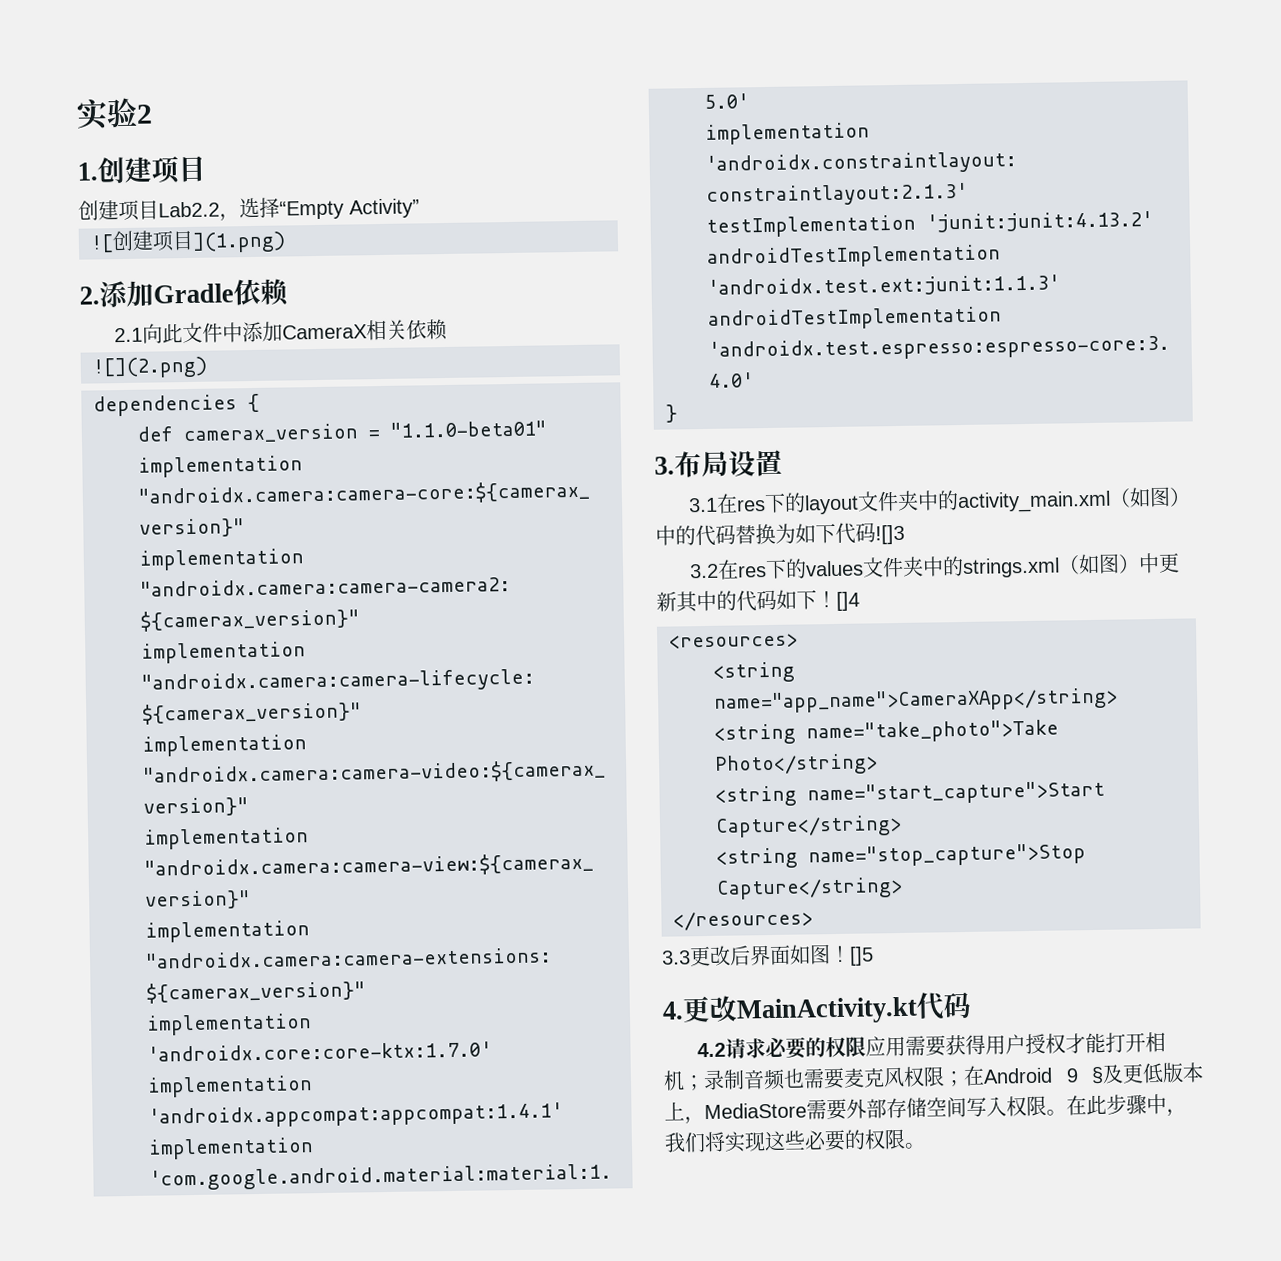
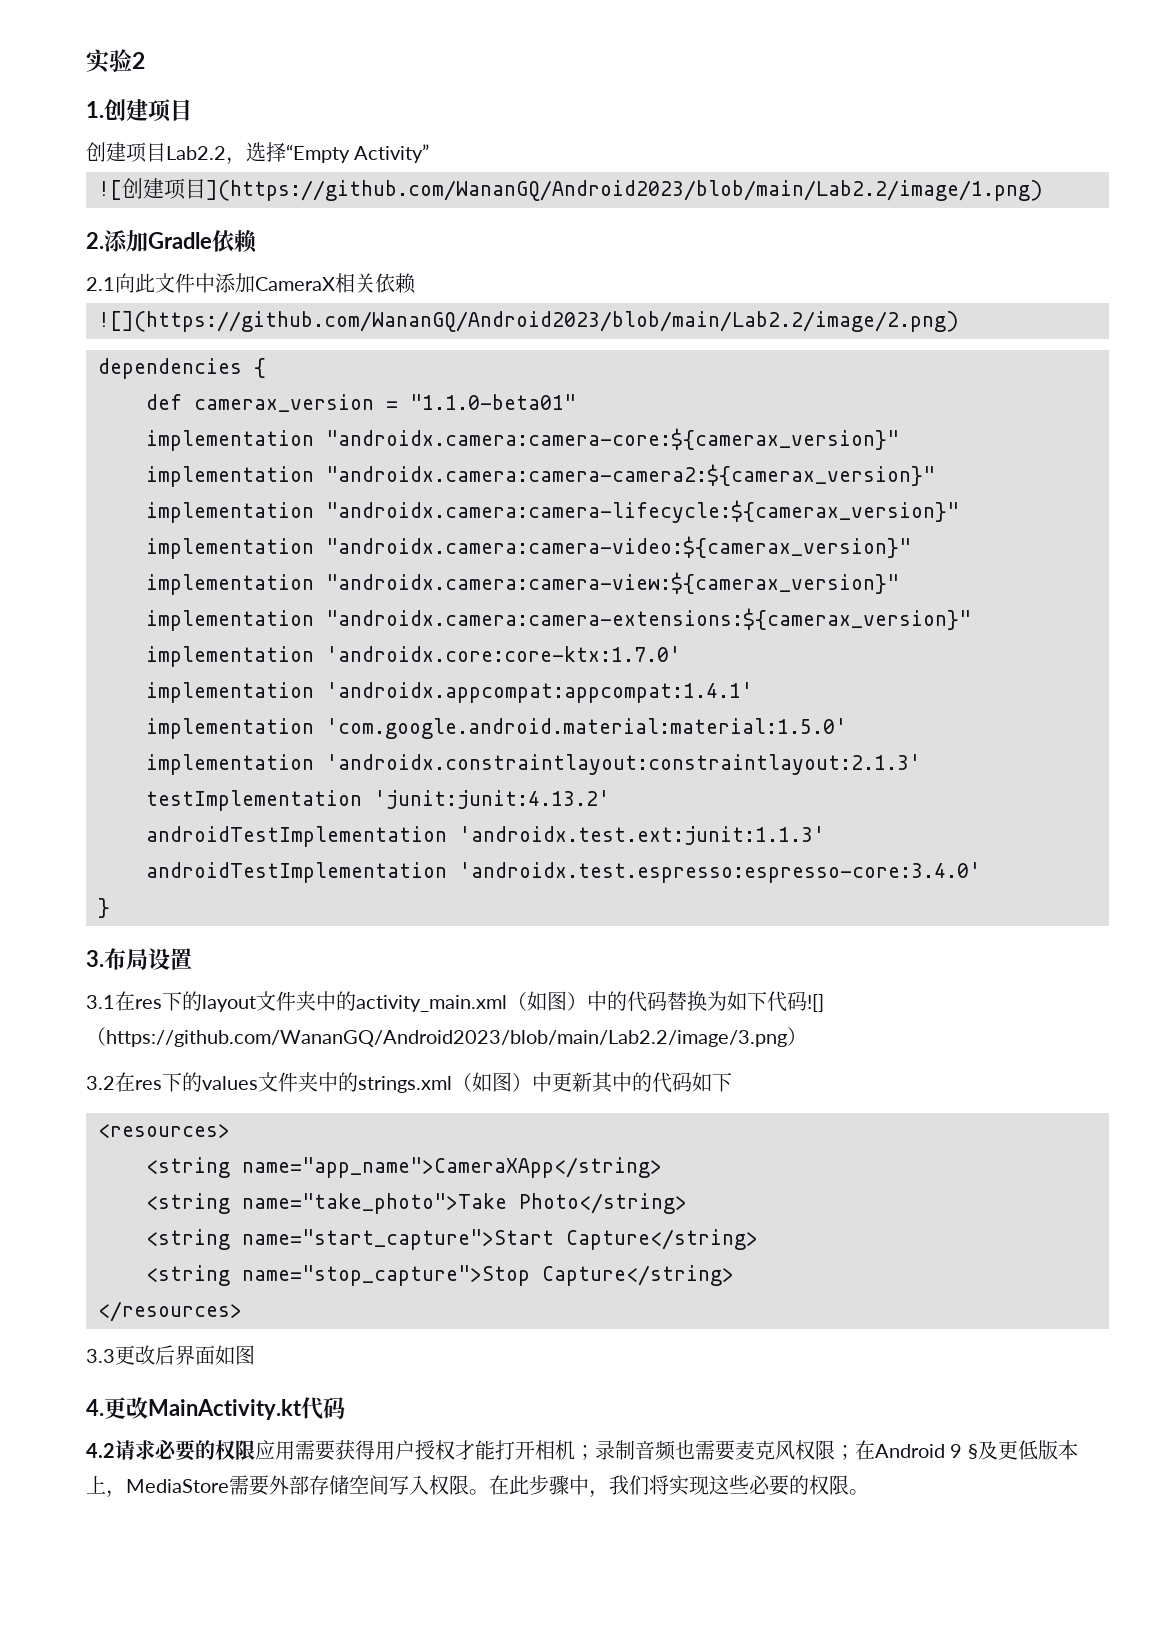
- ![创建项目](1.png)
+ ![创建项目](https://github.com/WananGQ/Android2023/blob/main/Lab2.2/image/1.png)
- ![](2.png)
+ ![](https://github.com/WananGQ/Android2023/blob/main/Lab2.2/image/2.png)
- 3.1在res下的layout文件夹中的activity_main.xml（如图）中的代码替换为如下代码![]3
+ 3.1在res下的layout文件夹中的activity_main.xml（如图）中的代码替换为如下代码![]（https://github.com/WananGQ/Android2023/blob/main/Lab2.2/image/3.png）
- 3.2在res下的values文件夹中的strings.xml（如图）中更新其中的代码如下！[]4
+ 3.2在res下的values文件夹中的strings.xml（如图）中更新其中的代码如下
- 3.3更改后界面如图！[]5
+ 3.3更改后界面如图

